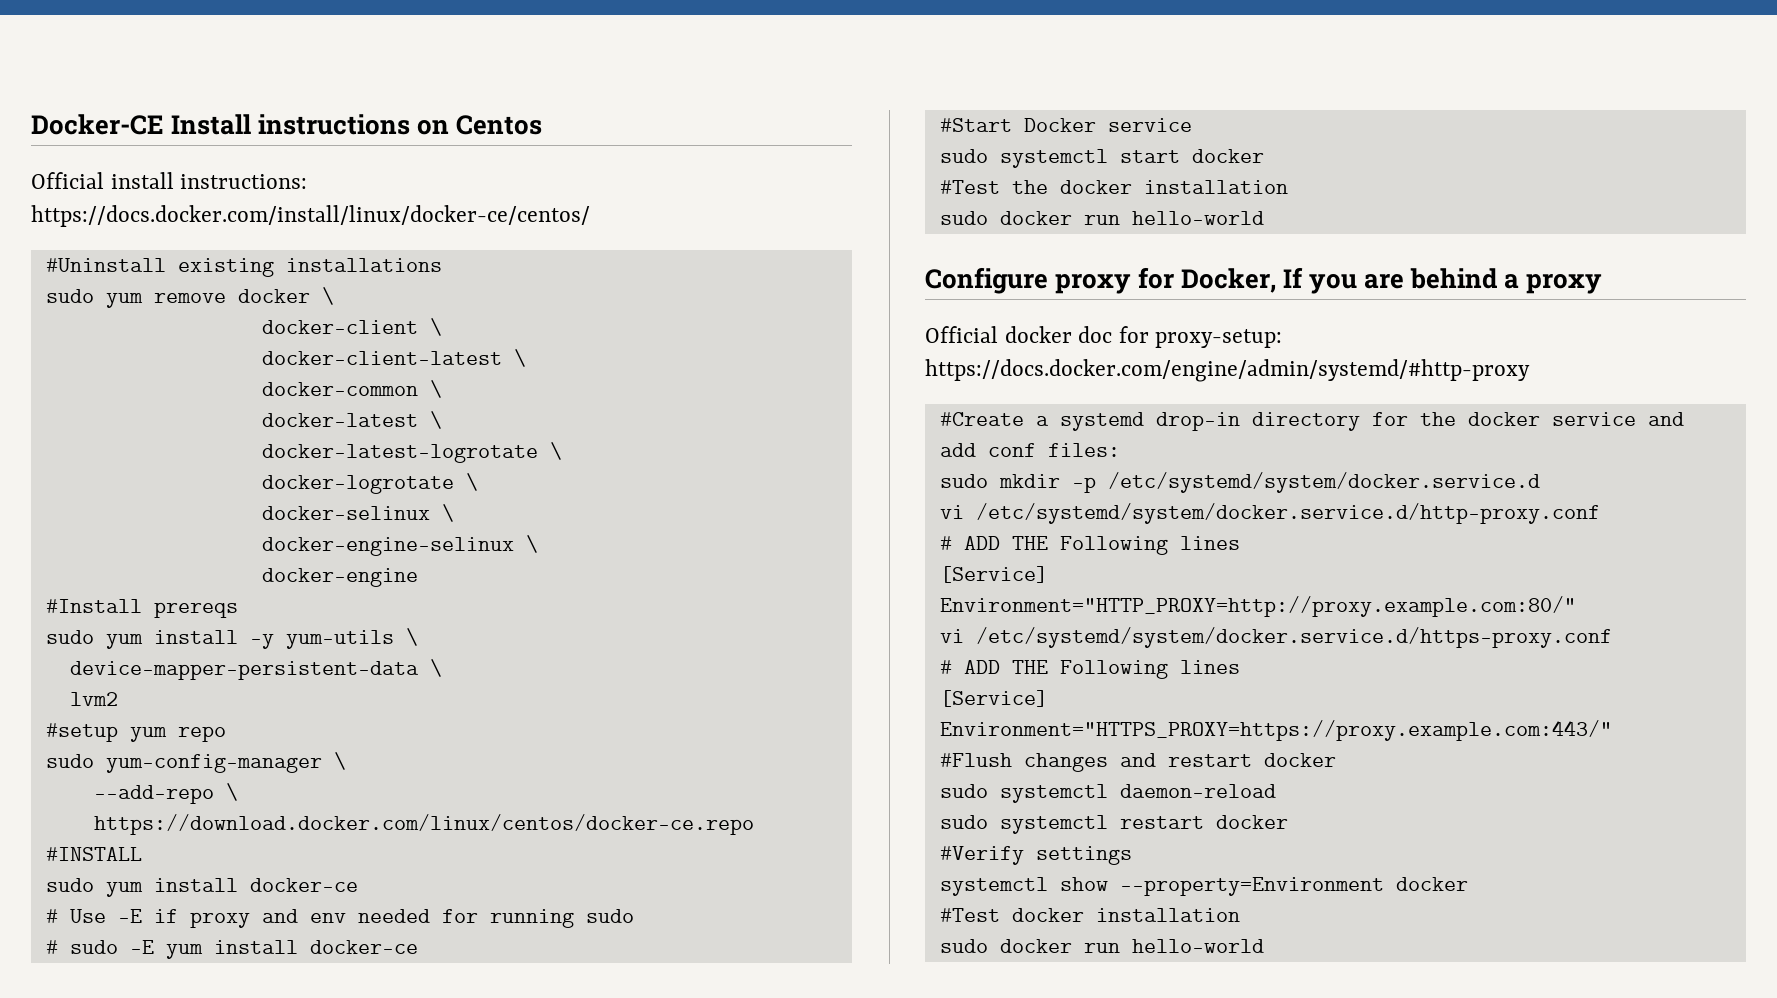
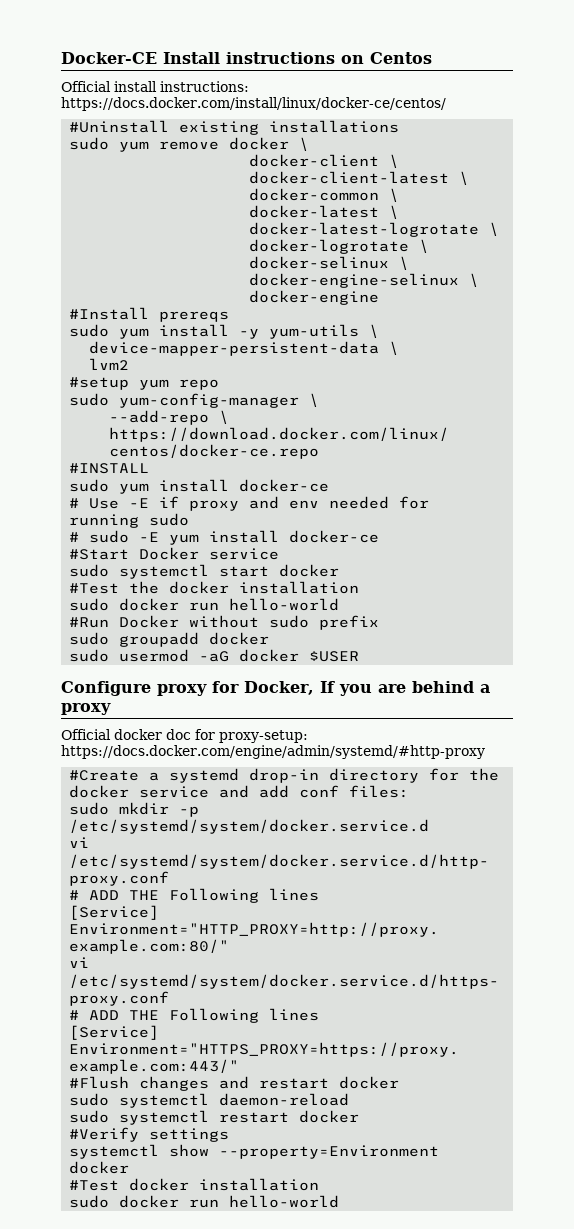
+ #Run Docker without sudo prefix
+ sudo groupadd docker
+ sudo usermod -aG docker $USER

